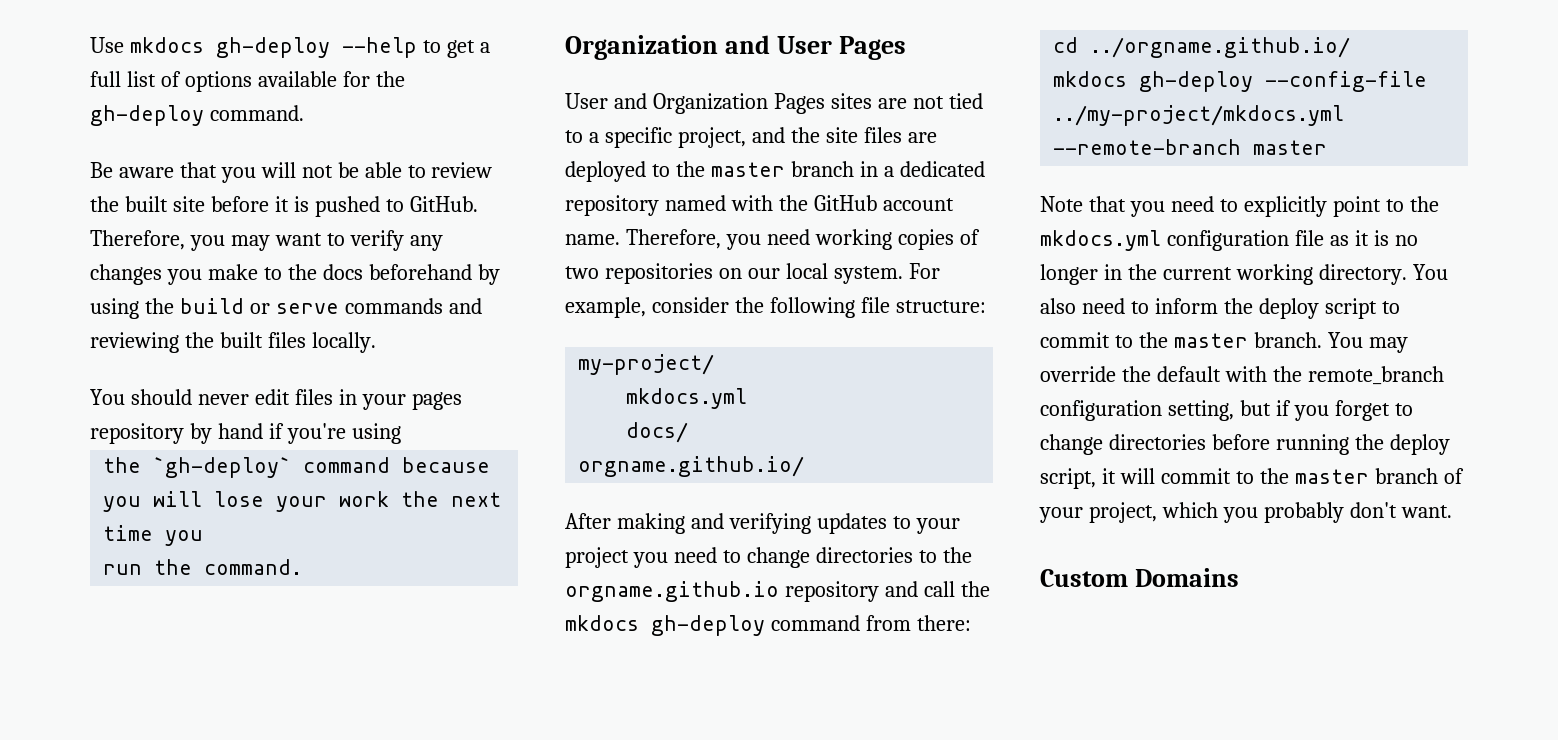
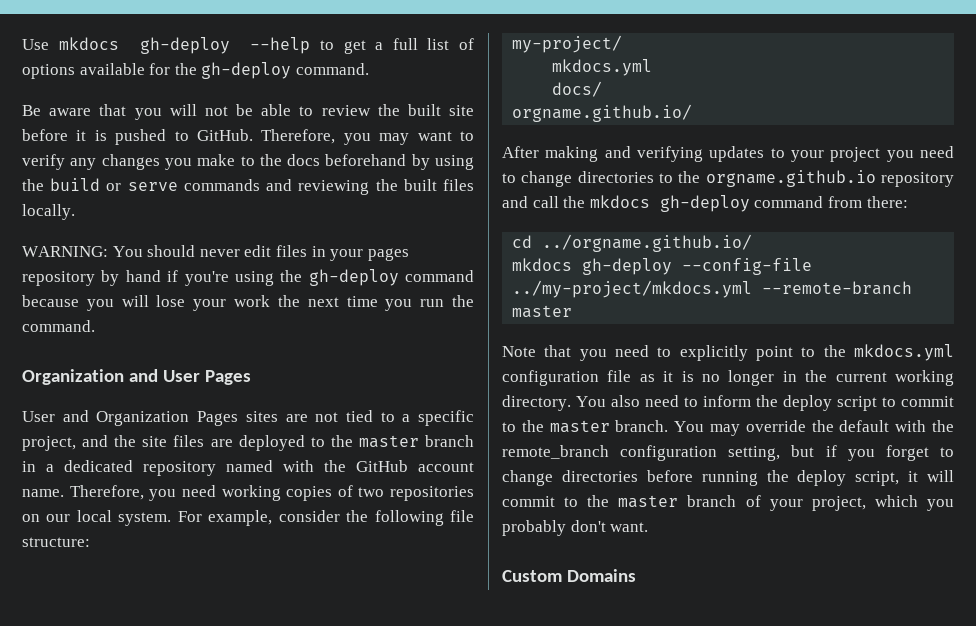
- You should never edit files in your pages repository by hand if you're using
- the `gh-deploy` command because you will lose your work the next time you
- run the command.
+ WARNING: You should never edit files in your pages repository by hand if you're using the gh-deploy command because you will lose your work the next time you run the command.

